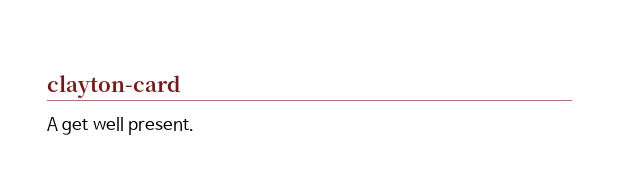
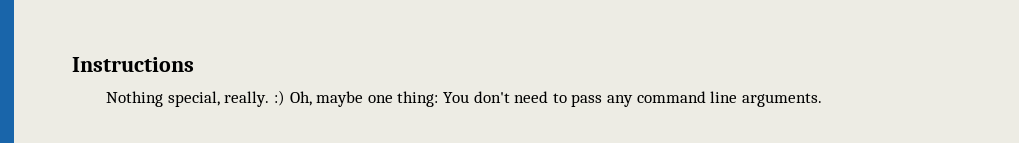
- clayton-card
- A get well present.
+ Instructions
+ Nothing special, really. :) Oh, maybe one thing: You don't need to pass any command line arguments.

